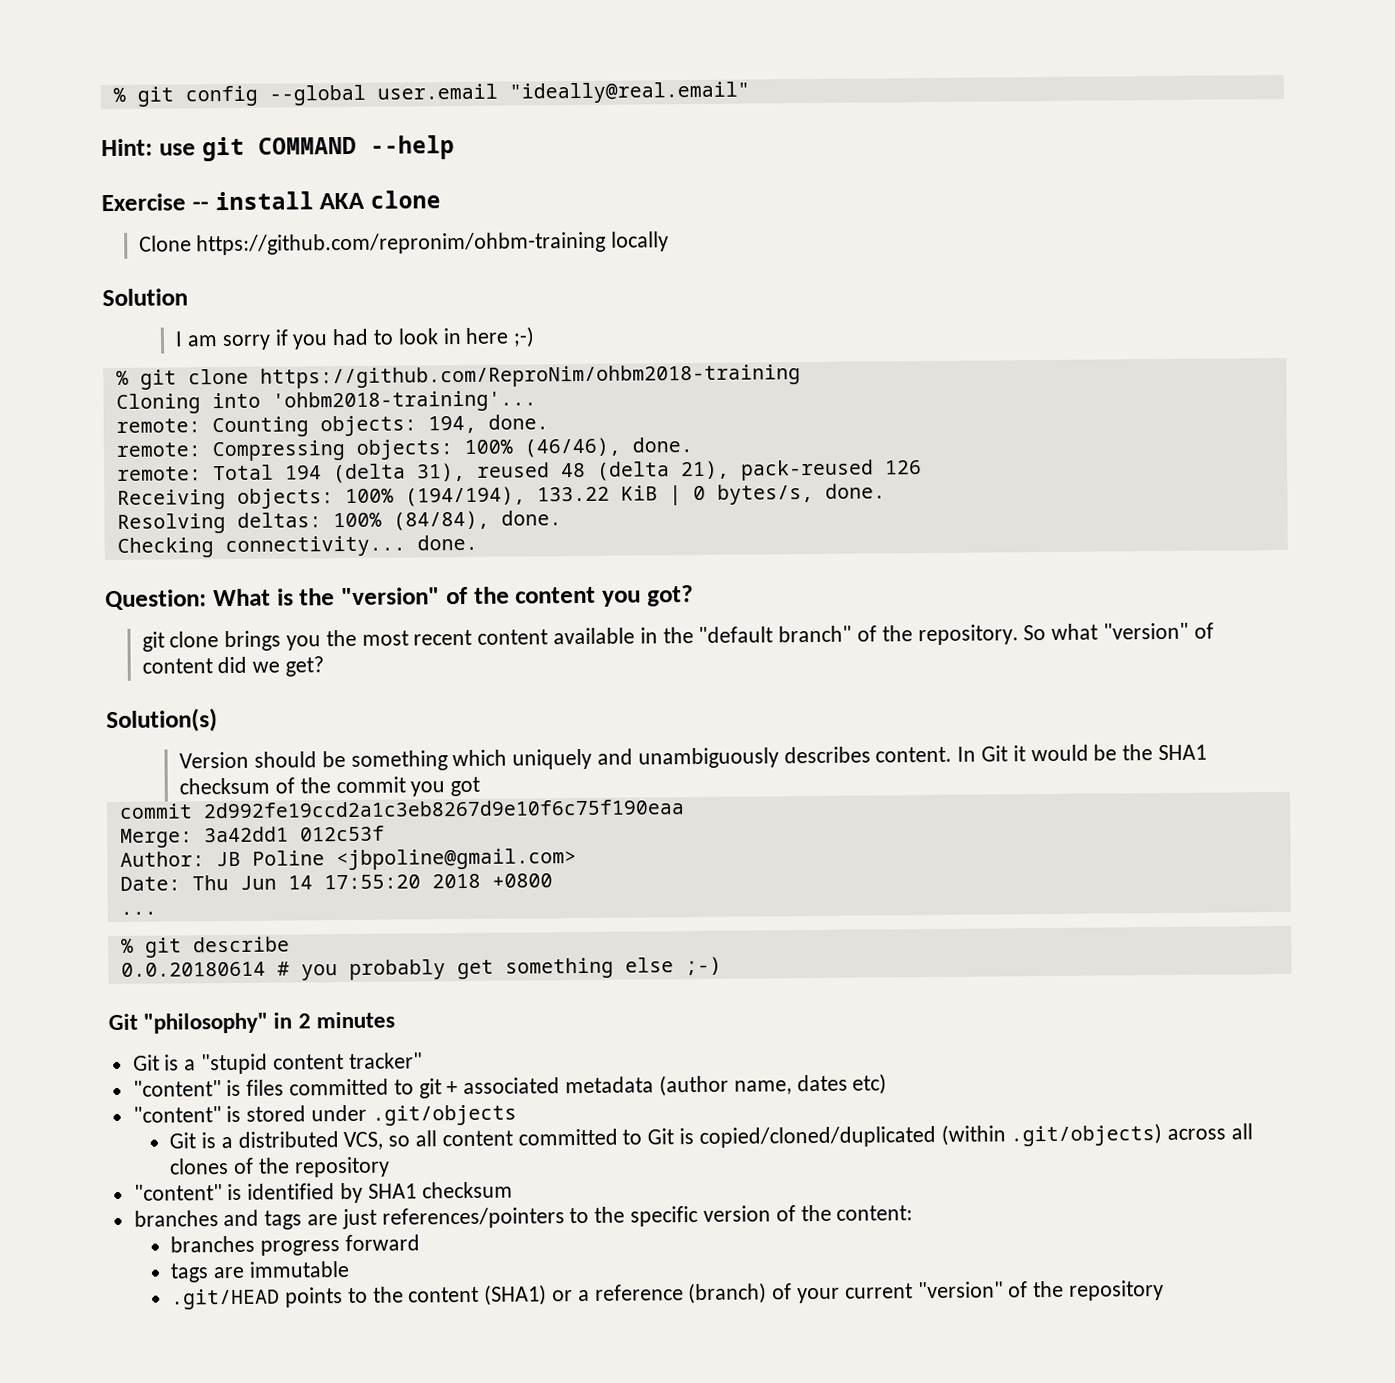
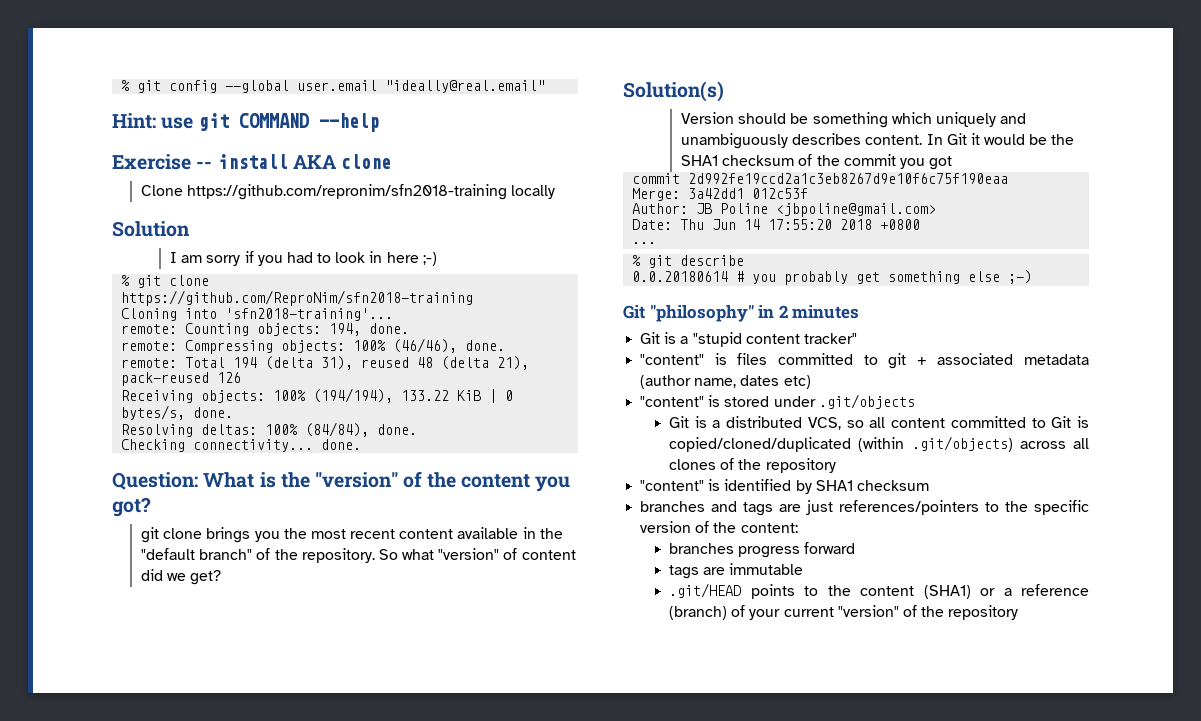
- Clone https://github.com/repronim/ohbm-training locally
+ Clone https://github.com/repronim/sfn2018-training locally
- % git clone https://github.com/ReproNim/ohbm2018-training
+ % git clone https://github.com/ReproNim/sfn2018-training
- Cloning into 'ohbm2018-training'...
+ Cloning into 'sfn2018-training'...

